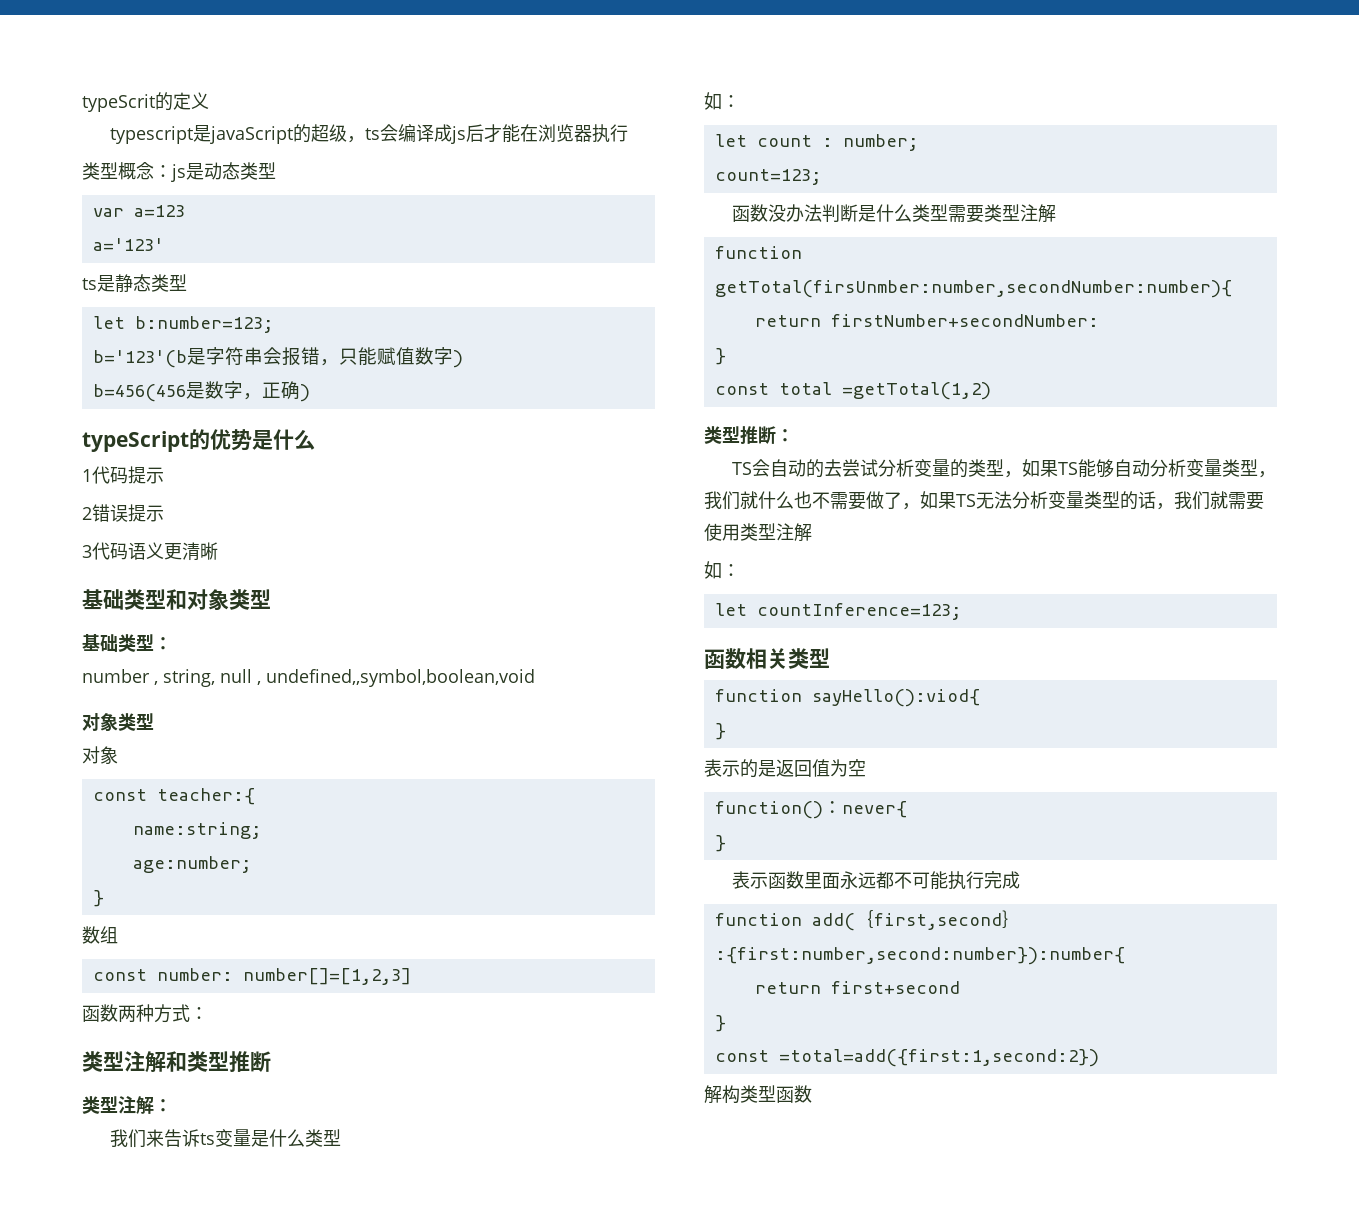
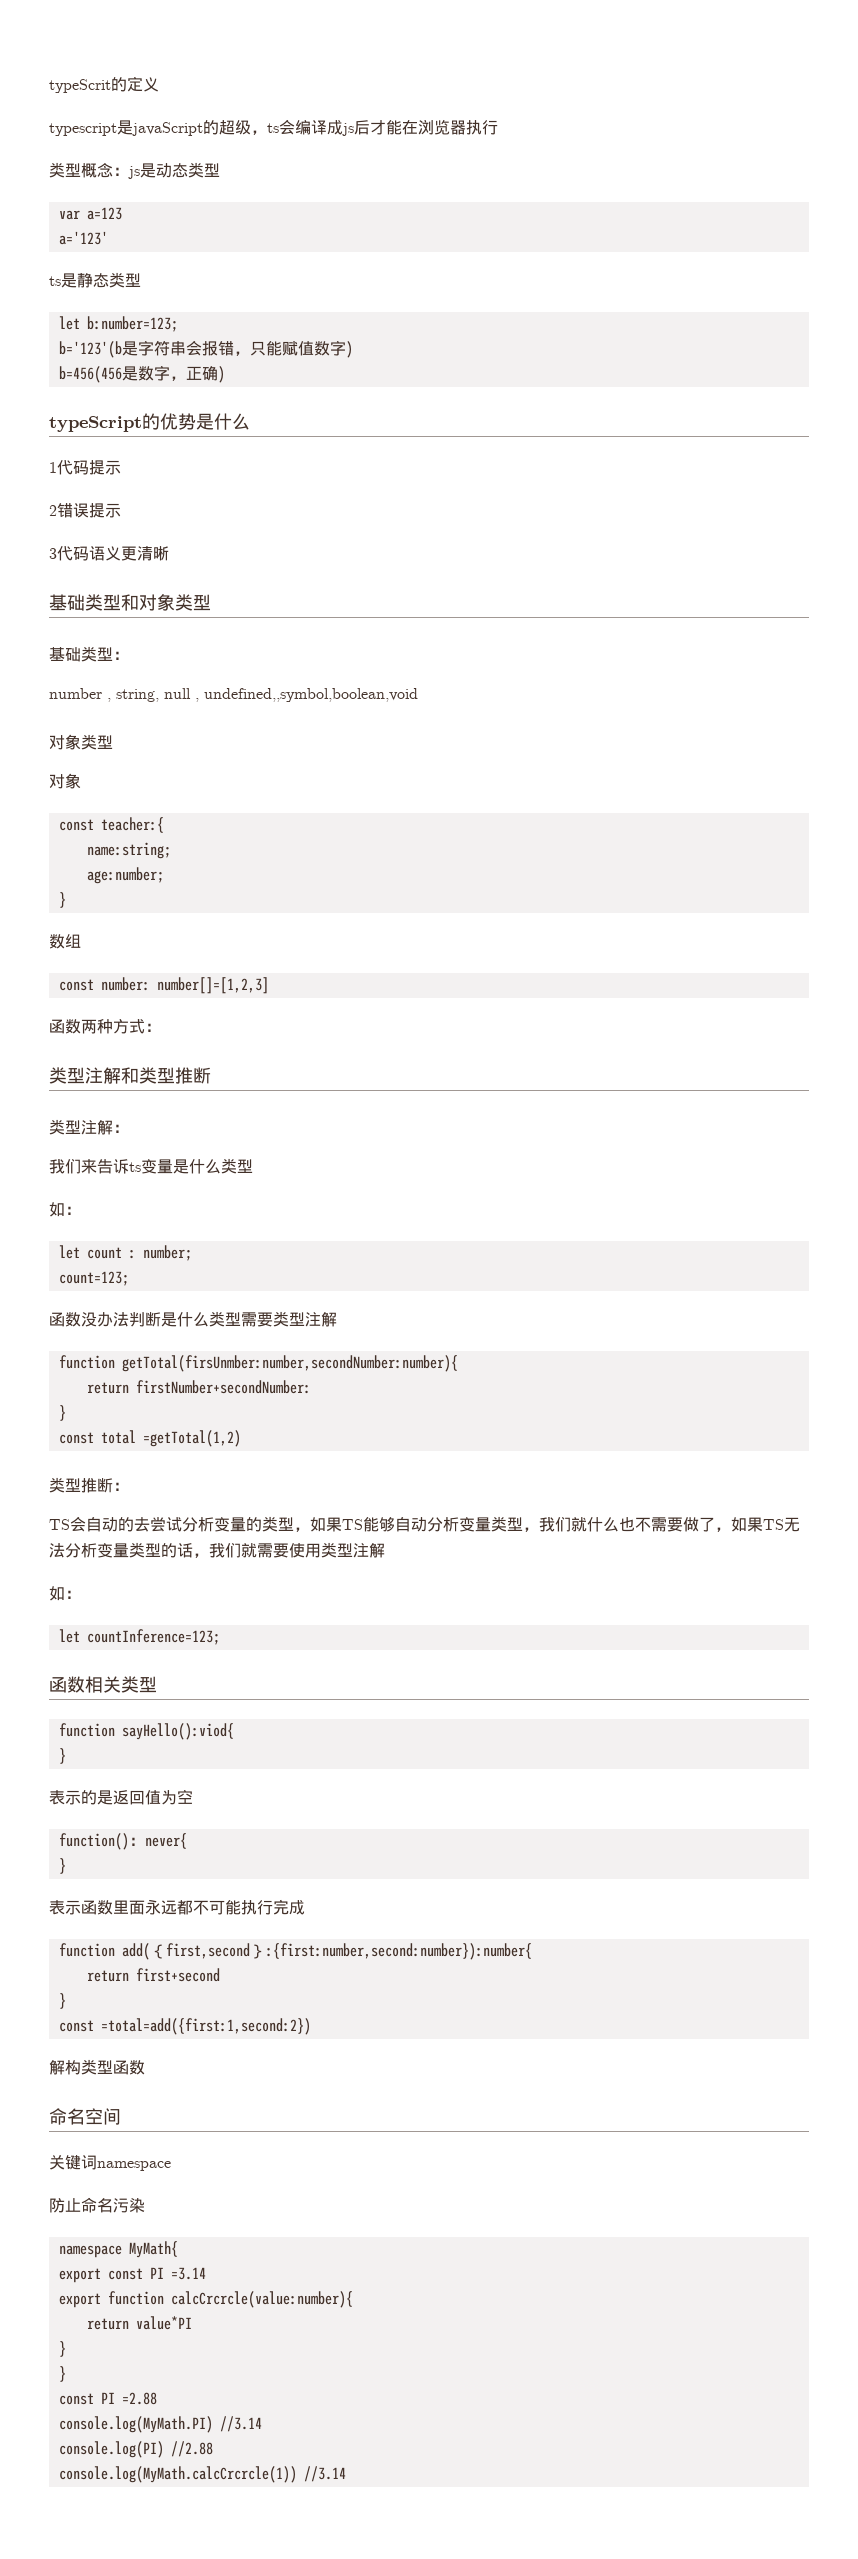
+ 命名空间
+ 关键词namespace
+ 防止命名污染
+ namespace MyMath{
+ export const PI =3.14
+ export function calcCrcrcle(value:number){
+ return value*PI
+ }
+ }
+ const PI =2.88
+ console.log(MyMath.PI) //3.14
+ console.log(PI) //2.88
+ console.log(MyMath.calcCrcrcle(1)) //3.14

